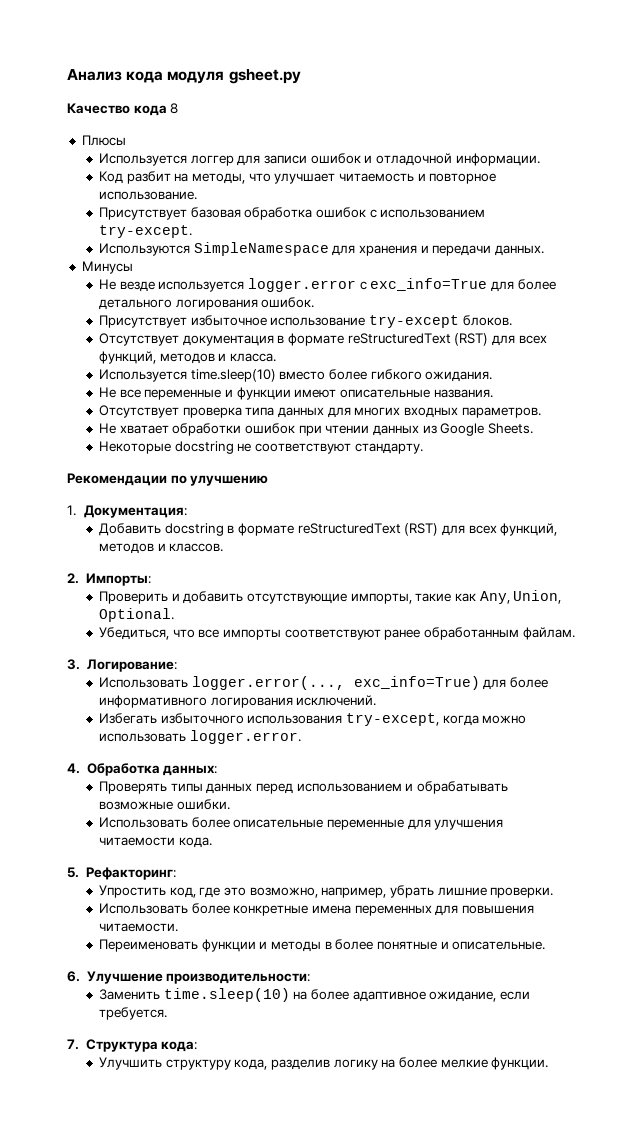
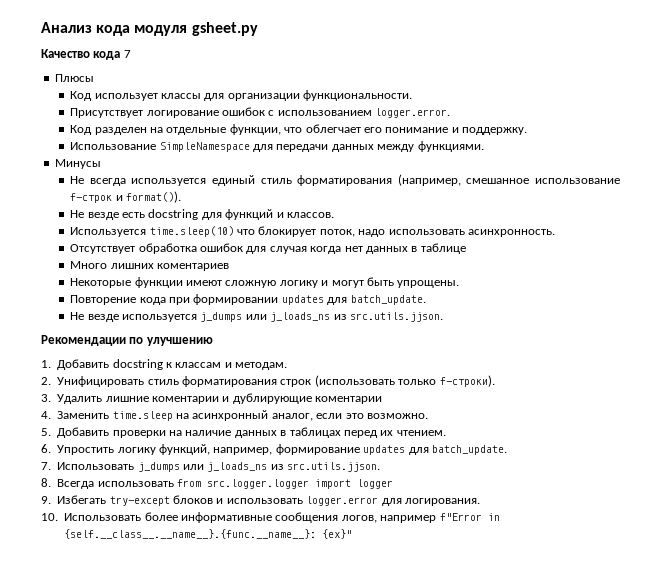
- Качество кода 8
+ Качество кода 7
- Используется логгер для записи ошибок и отладочной информации.
- Код разбит на методы, что улучшает читаемость и повторное использование.
- Присутствует базовая обработка ошибок с использованием try-except.
- Используются SimpleNamespace для хранения и передачи данных.
+ Код использует классы для организации функциональности.
+ Присутствует логирование ошибок с использованием logger.error.
+ Код разделен на отдельные функции, что облегчает его понимание и поддержку.
+ Использование SimpleNamespace для передачи данных между функциями.
  Минусы
- Не везде используется logger.error с exc_info=True для более детального логирования ошибок.
- Присутствует избыточное использование try-except блоков.
- Отсутствует документация в формате reStructuredText (RST) для всех функций, методов и класса.
- Используется time.sleep(10) вместо более гибкого ожидания.
- Не все переменные и функции имеют описательные названия.
- Отсутствует проверка типа данных для многих входных параметров.
- Не хватает обработки ошибок при чтении данных из Google Sheets.
- Некоторые docstring не соответствуют стандарту.
+ Не всегда используется единый стиль форматирования (например, смешанное использование f-строк и format()).
+ Не везде есть docstring для функций и классов.
+ Используется time.sleep(10) что блокирует поток, надо использовать асинхронность.
+ Отсутствует обработка ошибок для случая когда нет данных в таблице
+ Много лишних коментариев
+ Некоторые функции имеют сложную логику и могут быть упрощены.
+ Повторение кода при формировании updates для batch_update.
+ Не везде используется j_dumps или j_loads_ns из src.utils.jjson.
- 1. Документация:
- Добавить docstring в формате reStructuredText (RST) для всех функций, методов и классов.
- 2. Импорты:
- Проверить и добавить отсутствующие импорты, такие как Any, Union, Optional.
- Убедиться, что все импорты соответствуют ранее обработанным файлам.
- 3. Логирование:
- Использовать logger.error(..., exc_info=True) для более информативного логирования исключений.
- Избегать избыточного использования try-except, когда можно использовать logger.error.
- 4. Обработка данных:
- Проверять типы данных перед использованием и обрабатывать возможные ошибки.
- Использовать более описательные переменные для улучшения читаемости кода.
- 5. Рефакторинг:
- Упростить код, где это возможно, например, убрать лишние проверки.
- Использовать более конкретные имена переменных для повышения читаемости.
- Переименовать функции и методы в более понятные и описательные.
- 6. Улучшение производительности:
- Заменить time.sleep(10) на более адаптивное ожидание, если требуется.
- 7. Структура кода:
- Улучшить структуру кода, разделив логику на более мелкие функции.
+ 1. Добавить docstring к классам и методам.
+ 2. Унифицировать стиль форматирования строк (использовать только f-строки).
+ 3. Удалить лишние коментарии и дублирующие коментарии
+ 4. Заменить time.sleep на асинхронный аналог, если это возможно.
+ 5. Добавить проверки на наличие данных в таблицах перед их чтением.
+ 6. Упростить логику функций, например, формирование updates для batch_update.
+ 7. Использовать j_dumps или j_loads_ns из src.utils.jjson.
+ 8. Всегда использовать from src.logger.logger import logger
+ 9. Избегать try-except блоков и использовать logger.error для логирования.
+ 10. Использовать более информативные сообщения логов, например f"Error in {self.__class__.__name__}.{func.__name__}: {ex}"

